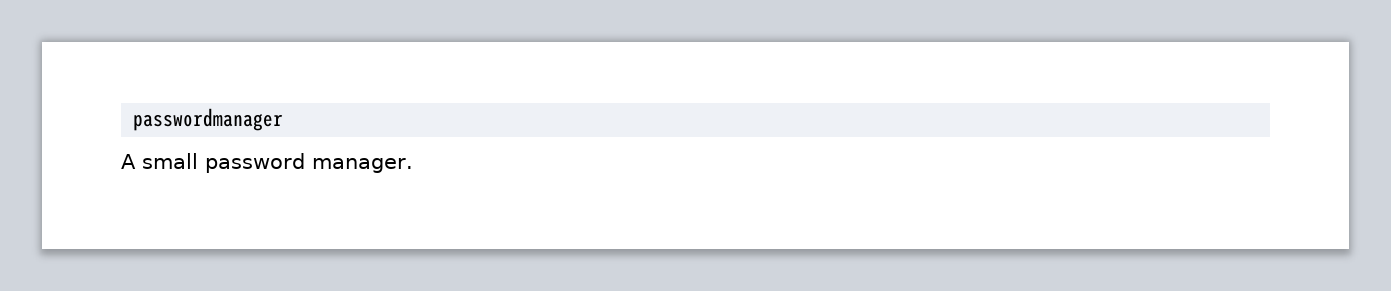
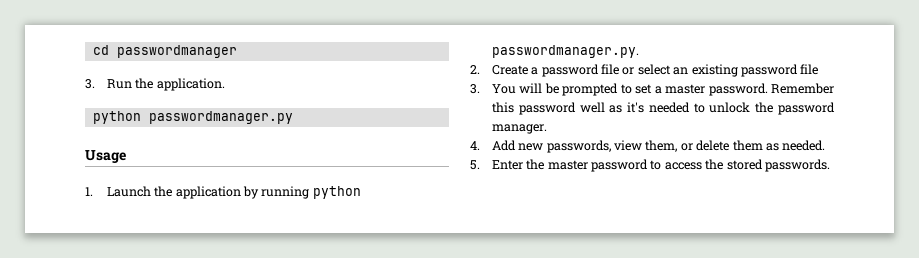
- passwordmanager
+ cd passwordmanager
- A small password manager.
+ 3. Run the application.
+ python passwordmanager.py
+ Usage
+ 1. Launch the application by running python passwordmanager.py.
+ 2. Create a password file or select an existing password file
+ 3. You will be prompted to set a master password. Remember this password well as it's needed to unlock the password manager.
+ 4. Add new passwords, view them, or delete them as needed.
+ 5. Enter the master password to access the stored passwords.

